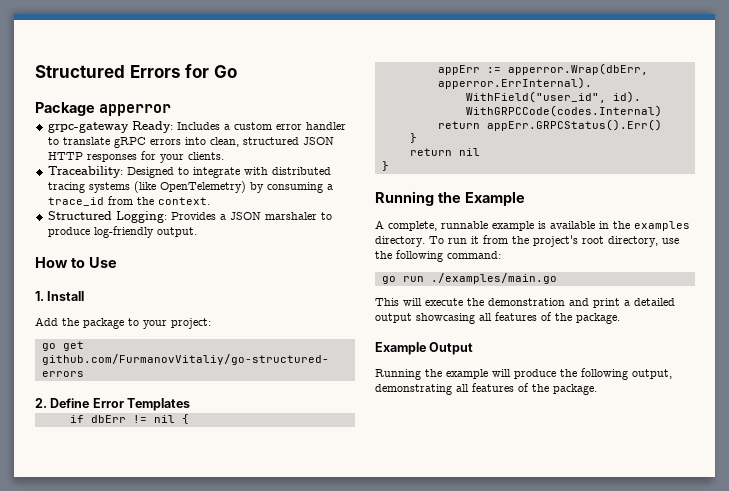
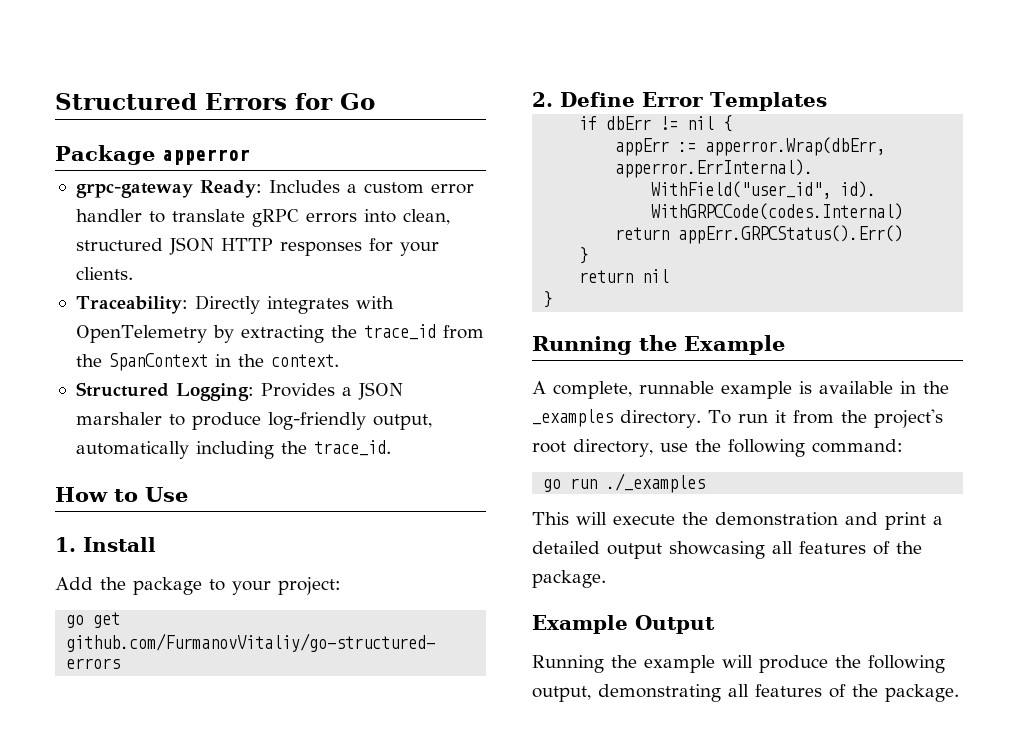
- Traceability: Designed to integrate with distributed tracing systems (like OpenTelemetry) by consuming a trace_id from the context.
+ Traceability: Directly integrates with OpenTelemetry by extracting the trace_id from the SpanContext in the context.
- Structured Logging: Provides a JSON marshaler to produce log-friendly output.
+ Structured Logging: Provides a JSON marshaler to produce log-friendly output, automatically including the trace_id.
- A complete, runnable example is available in the examples directory.
+ A complete, runnable example is available in the _examples directory.
- go run ./examples/main.go
+ go run ./_examples

